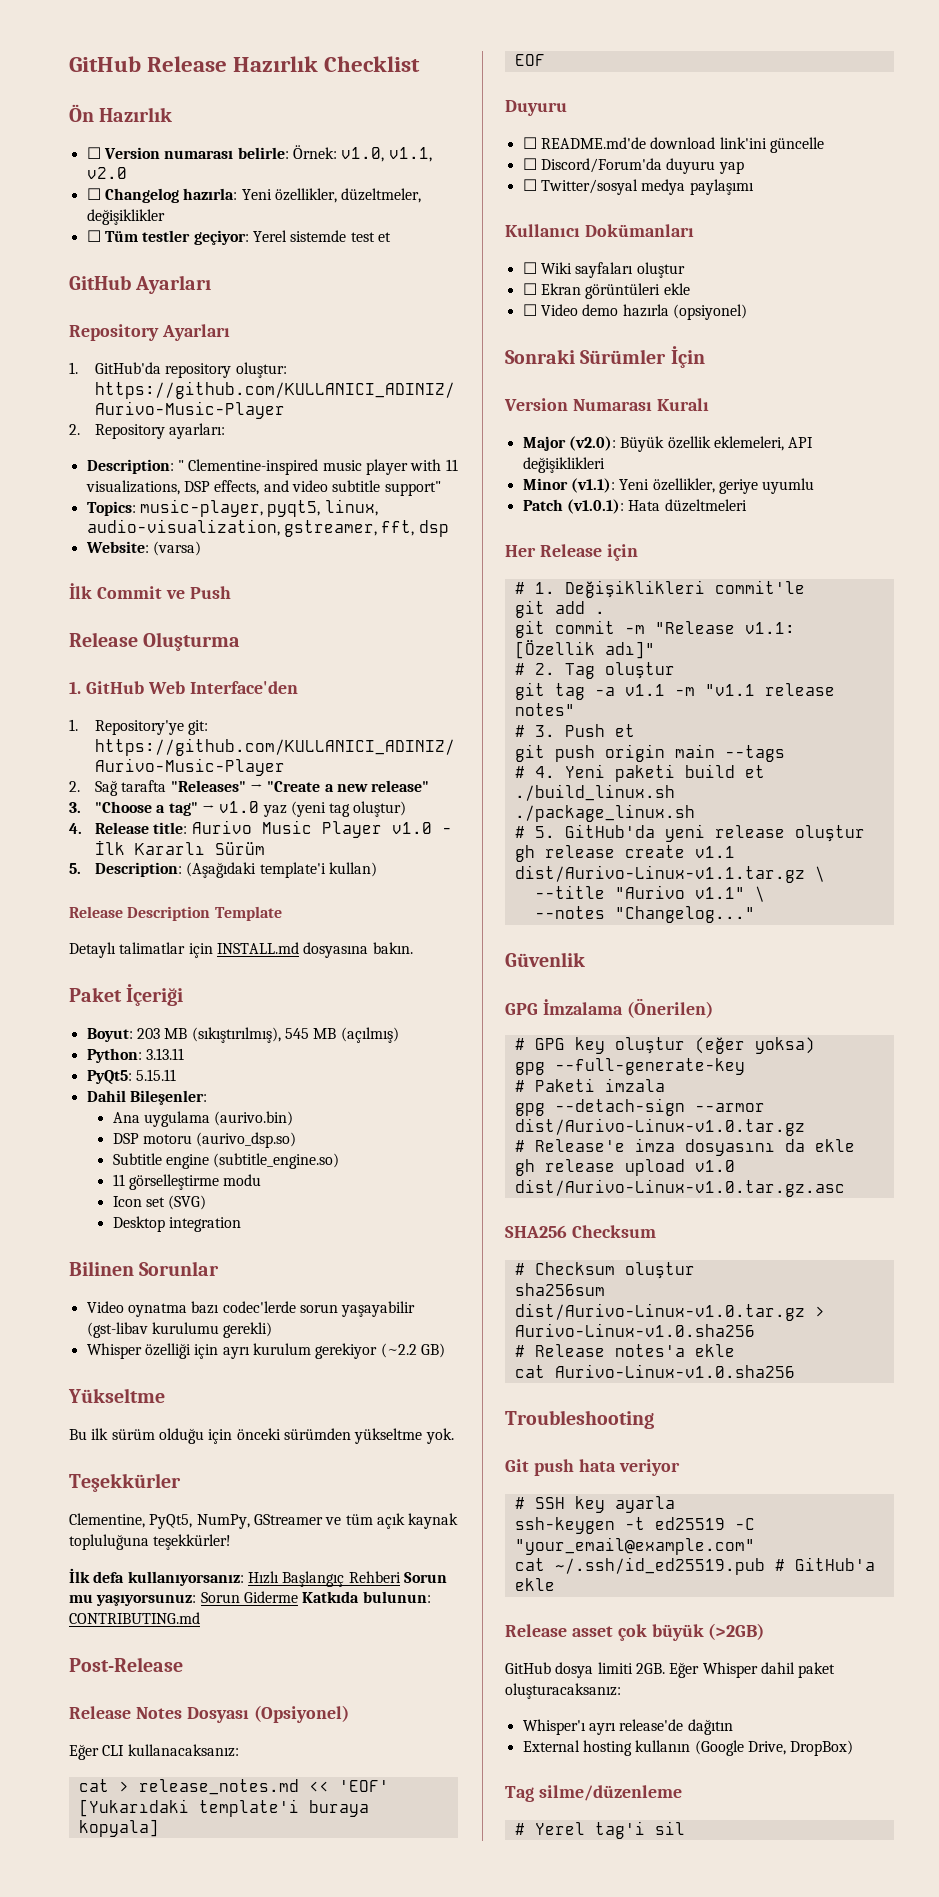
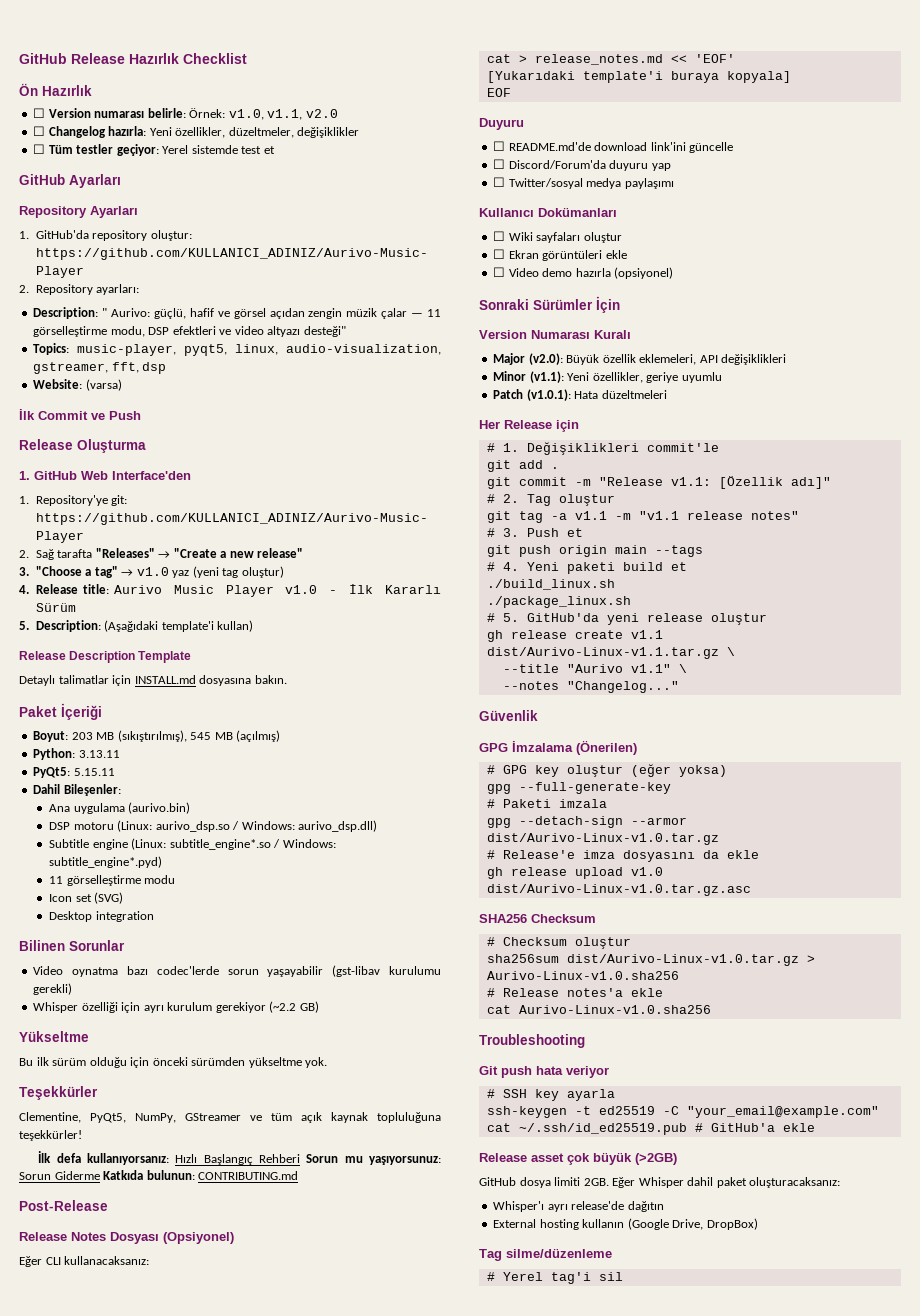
- Description: " Clementine-inspired music player with 11 visualizations, DSP effects, and video subtitle support"
+ Description: " Aurivo: güçlü, hafif ve görsel açıdan zengin müzik çalar — 11 görselleştirme modu, DSP efektleri ve video altyazı desteği"
- DSP motoru (aurivo_dsp.so)
- Subtitle engine (subtitle_engine.so)
+ DSP motoru (Linux: aurivo_dsp.so / Windows: aurivo_dsp.dll)
+ Subtitle engine (Linux: subtitle_engine*.so / Windows: subtitle_engine*.pyd)

